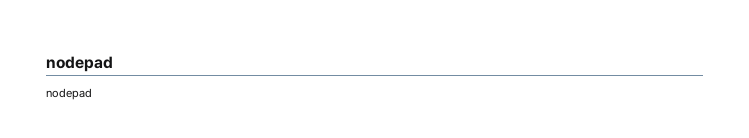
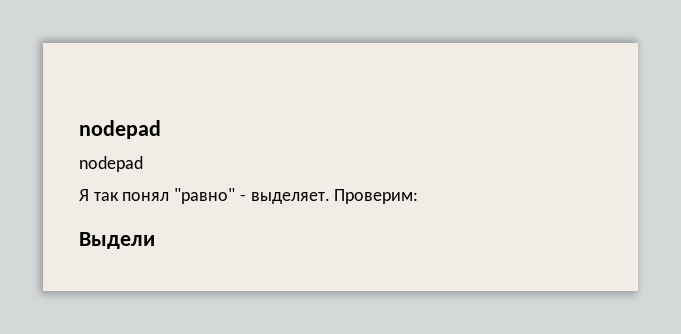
+ Я так понял "равно" - выделяет. Проверим:
+ Выдели

